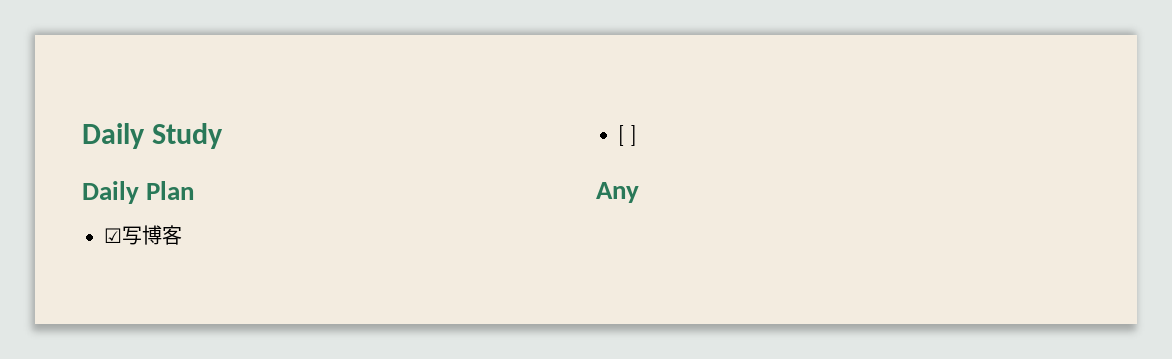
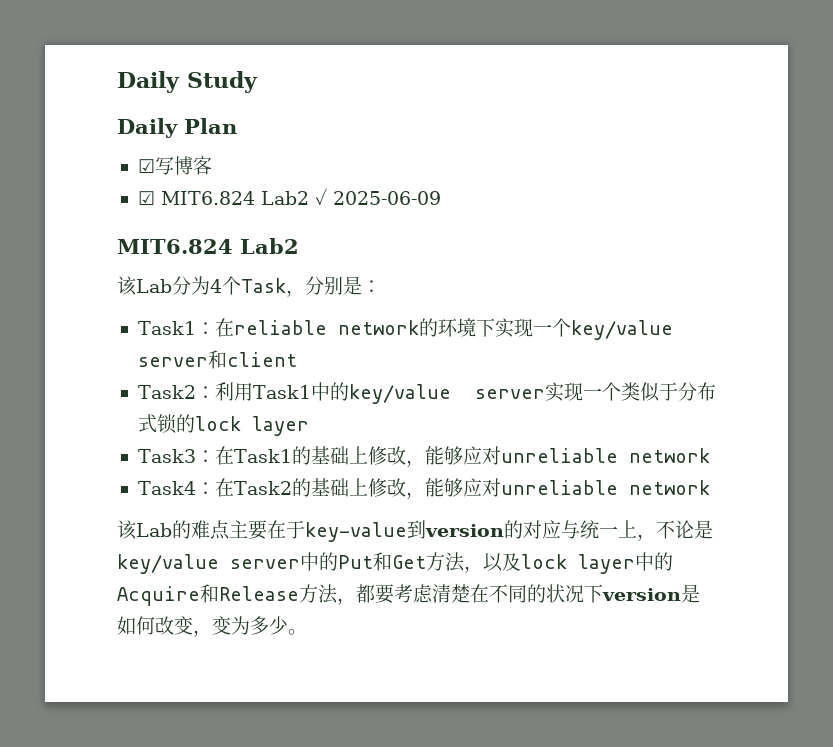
- [ ]
- Any
+ ☑ MIT6.824 Lab2 ✓ 2025-06-09
+ MIT6.824 Lab2
+ 该Lab分为4个Task，分别是：
+ Task1：在reliable network的环境下实现一个key/value server和client
+ Task2：利用Task1中的key/value server实现一个类似于分布式锁的lock layer
+ Task3：在Task1的基础上修改，能够应对unreliable network
+ Task4：在Task2的基础上修改，能够应对unreliable network
+ 该Lab的难点主要在于key-value到version的对应与统一上，不论是key/value server中的Put和Get方法，以及lock layer中的Acquire和Release方法，都要考虑清楚在不同的状况下version是如何改变，变为多少。

